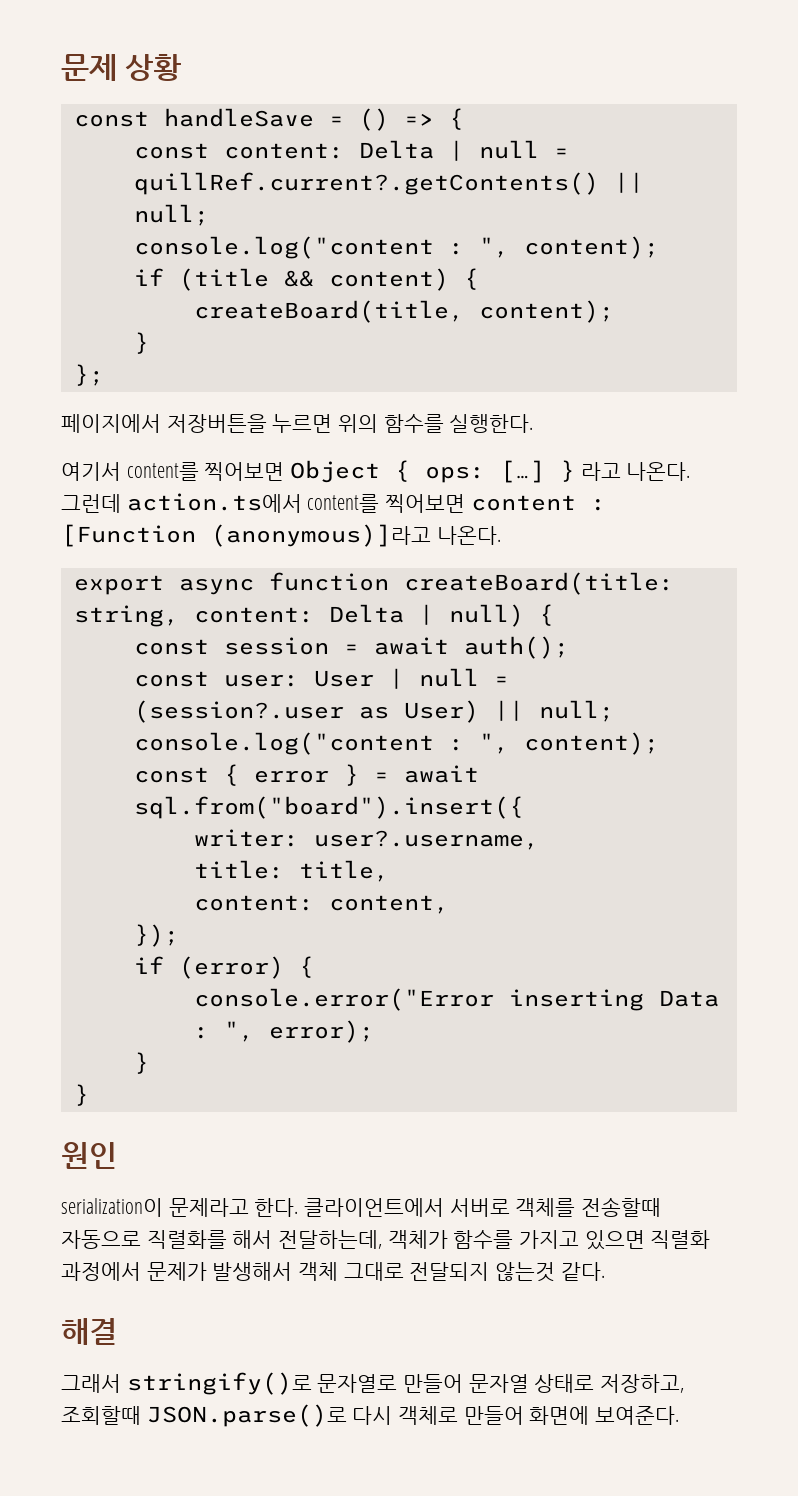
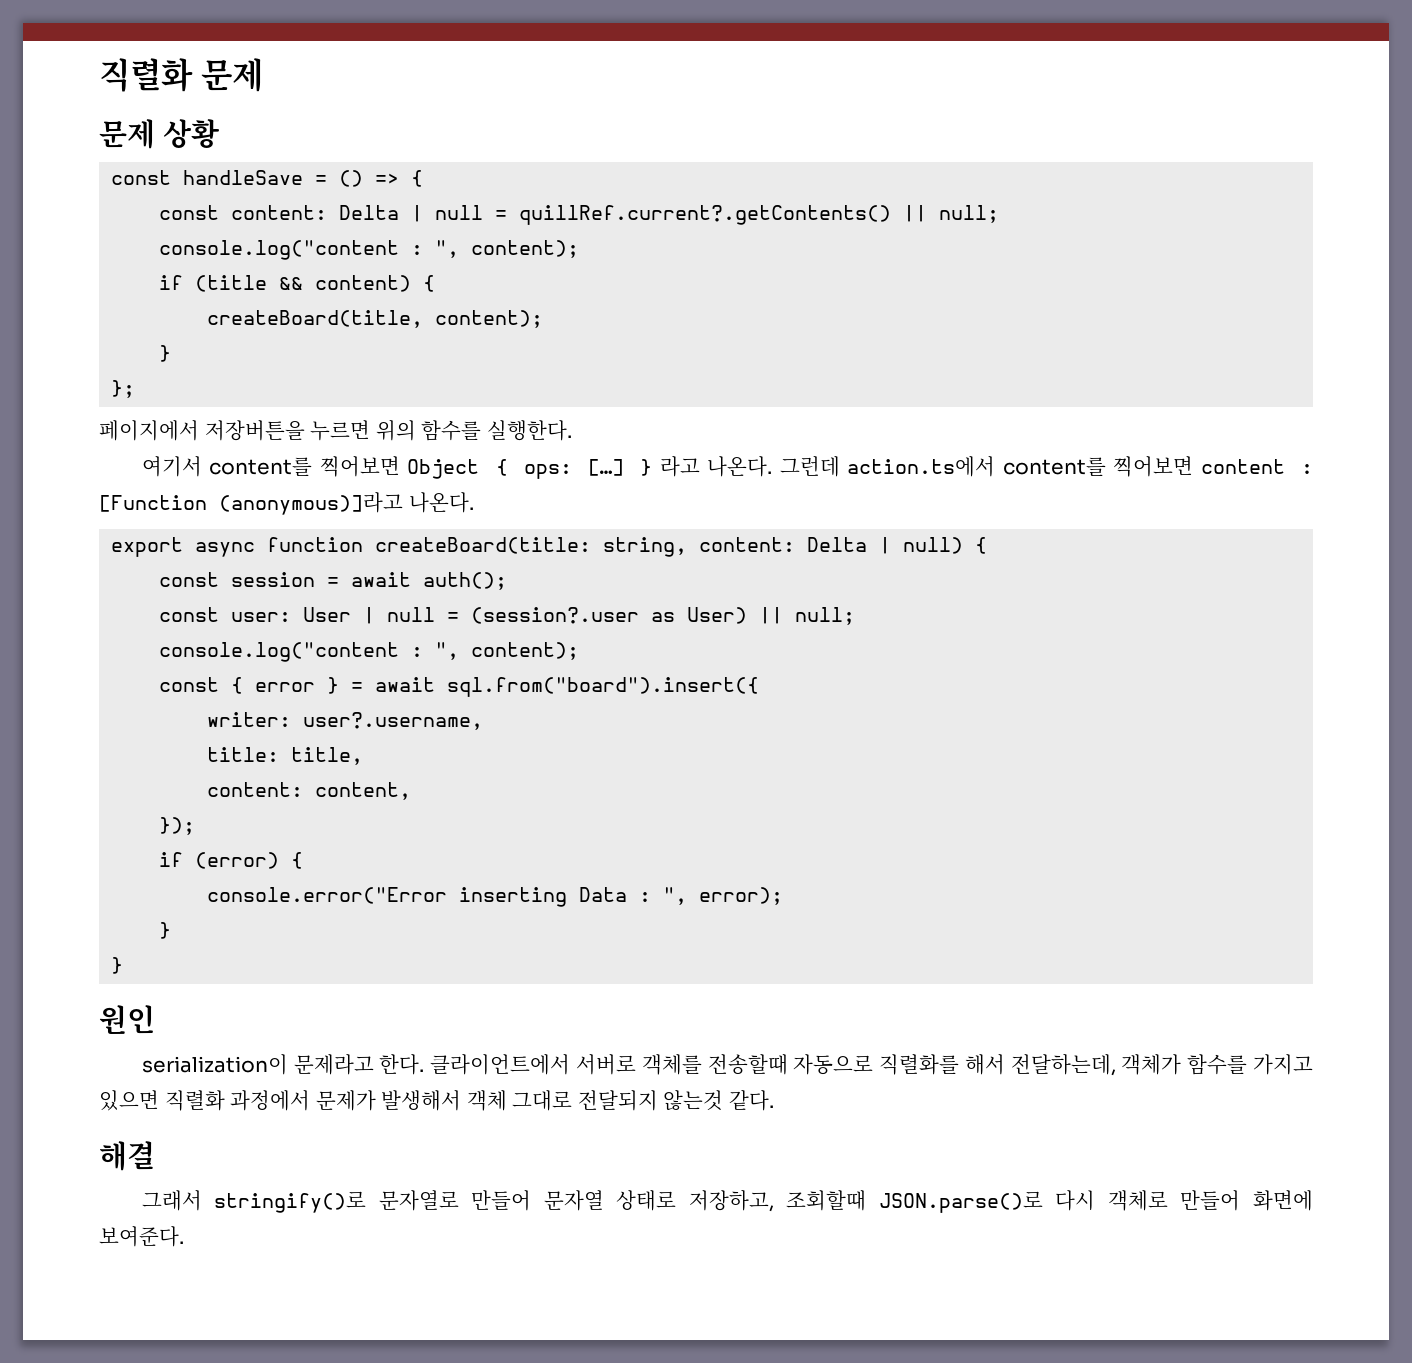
+ 직렬화 문제

